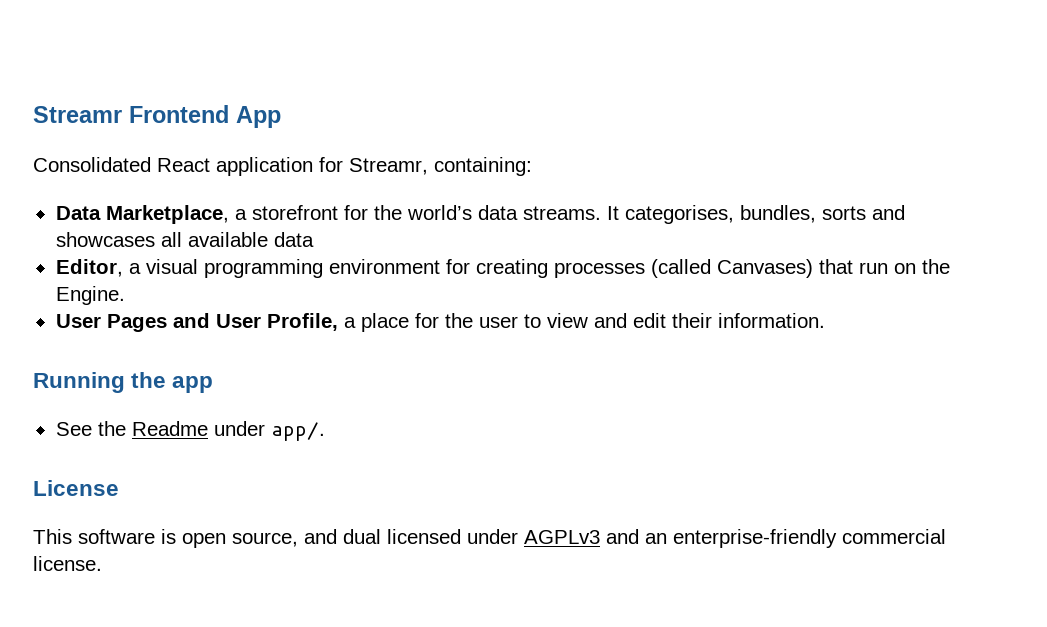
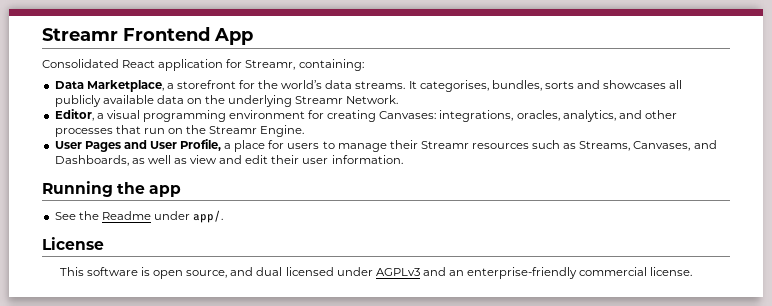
- It categorises, bundles, sorts and showcases all available data
+ It categorises, bundles, sorts and showcases all publicly available data on the underlying Streamr Network.
- Editor, a visual programming environment for creating processes (called Canvases) that run on the Engine.
+ Editor, a visual programming environment for creating Canvases: integrations, oracles, analytics, and other processes that run on the Streamr Engine.
- User Pages and User Profile, a place for the user to view and edit their information.
+ User Pages and User Profile, a place for users to manage their Streamr resources such as Streams, Canvases, and Dashboards, as well as view and edit their user information.

